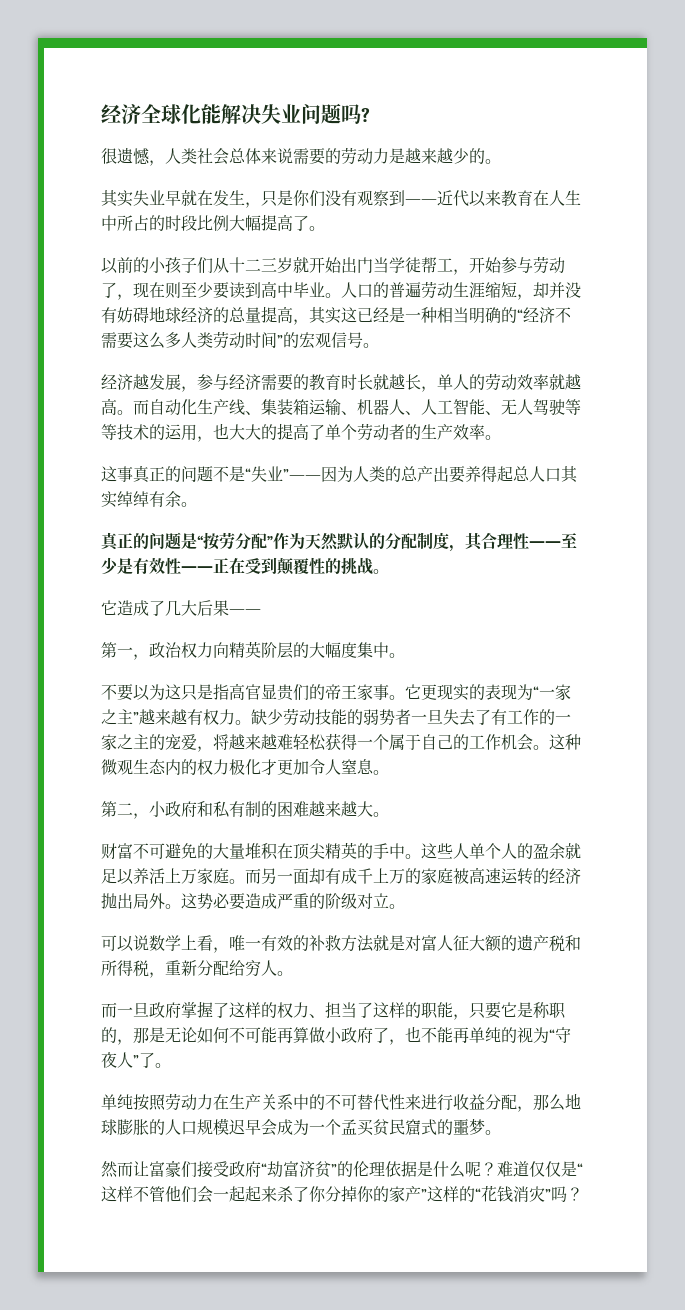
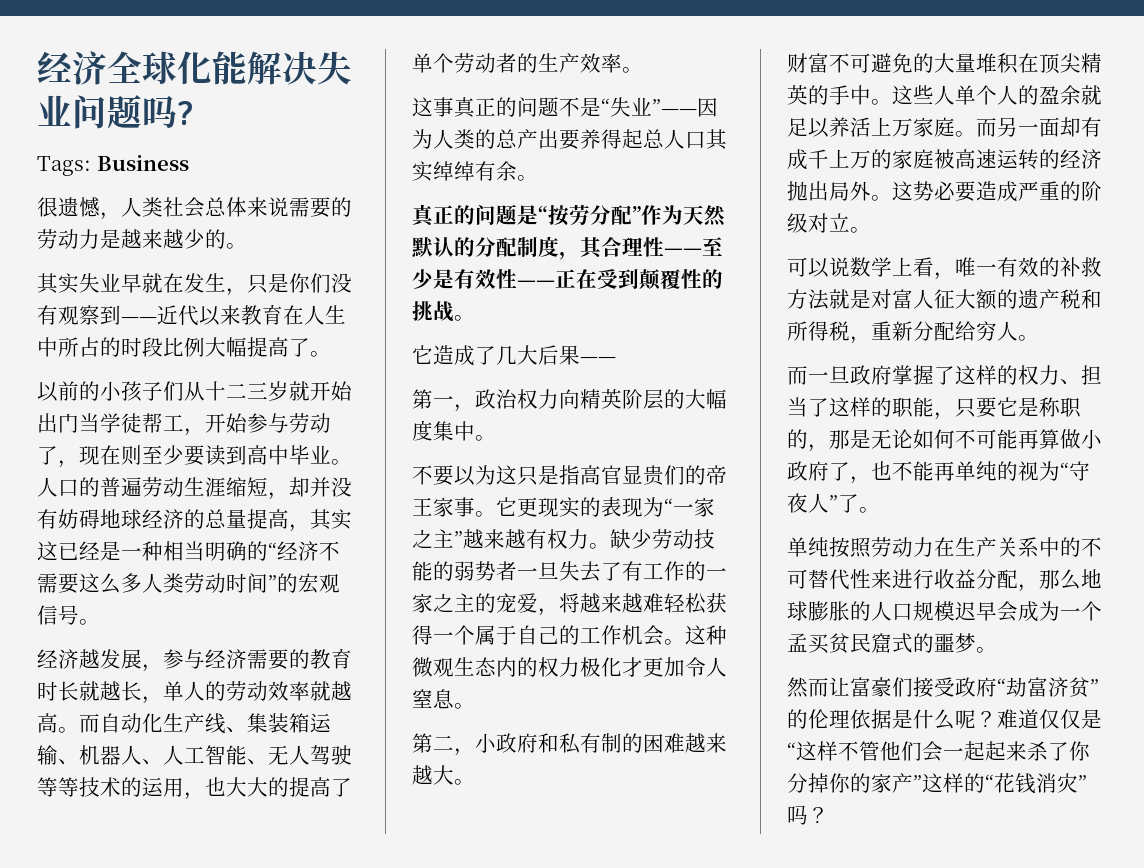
+ Tags: Business

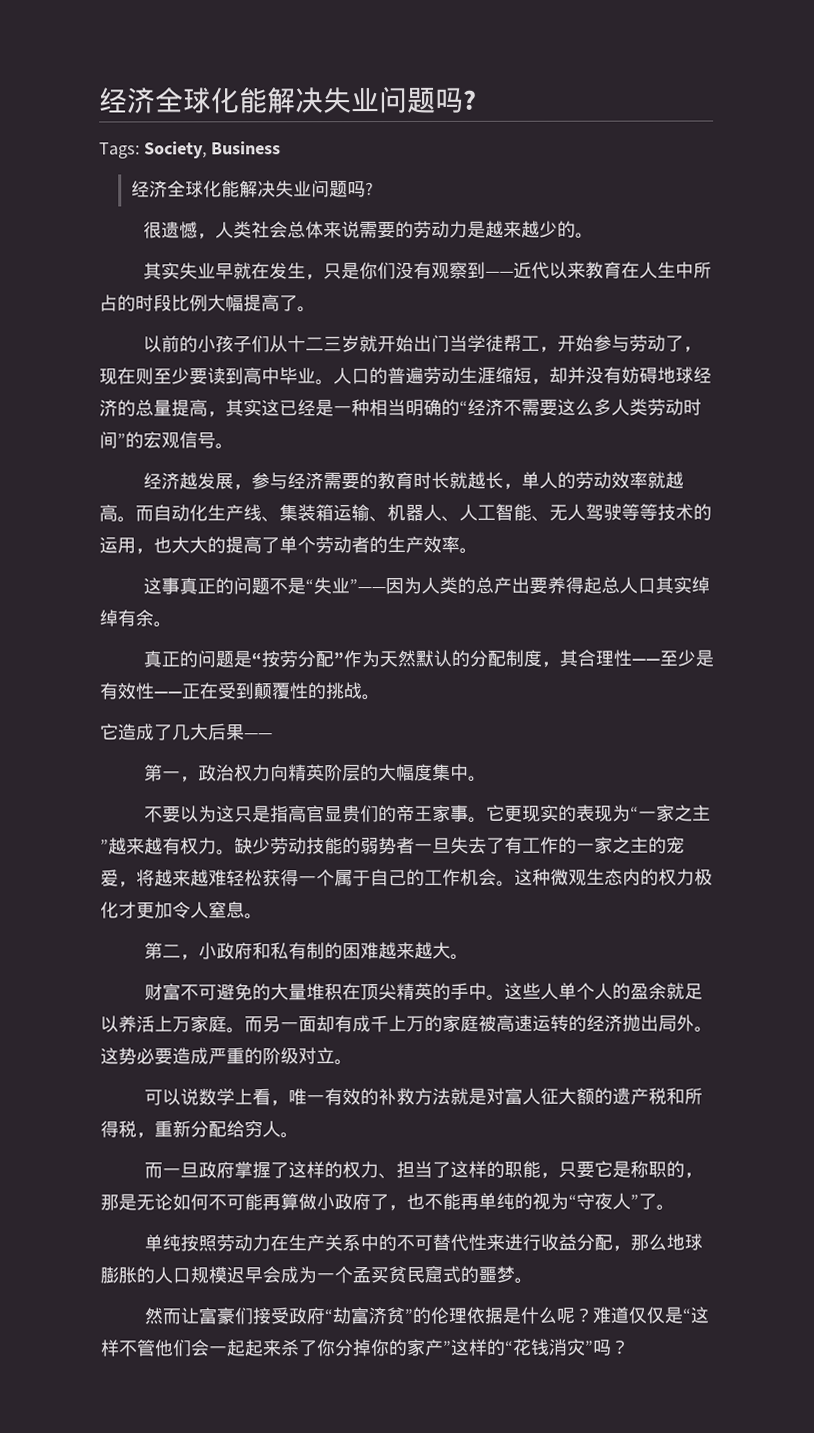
- Tags: Business
+ Tags: Society, Business
+ 经济全球化能解决失业问题吗?

